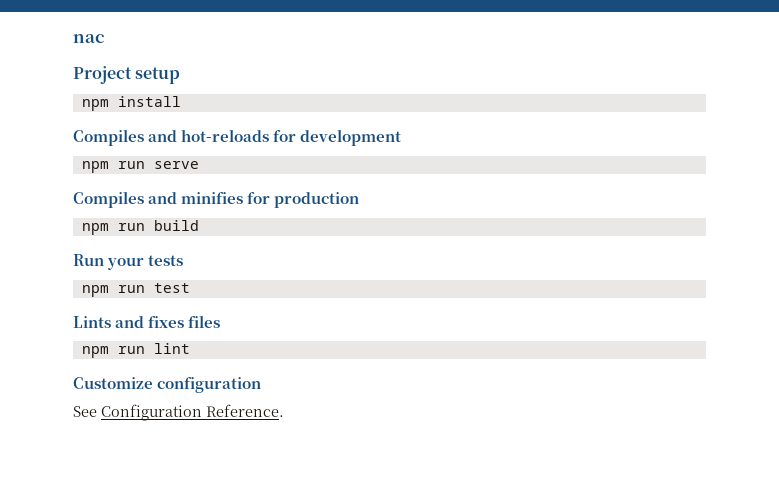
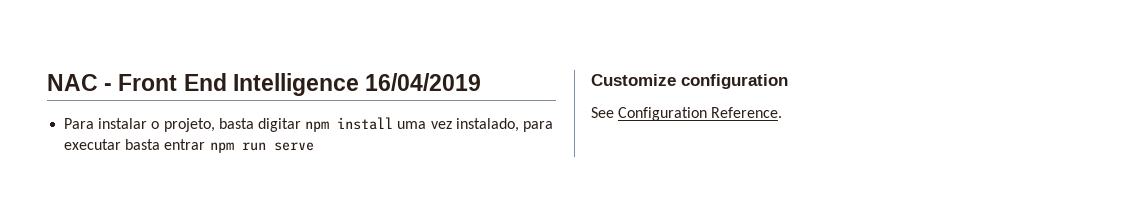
- nac
- Project setup
- npm install
- Compiles and hot-reloads for development
- npm run serve
- Compiles and minifies for production
- npm run build
- Run your tests
- npm run test
- Lints and fixes files
- npm run lint
+ NAC - Front End Intelligence 16/04/2019
+ Para instalar o projeto, basta digitar npm install uma vez instalado, para executar basta entrar npm run serve

